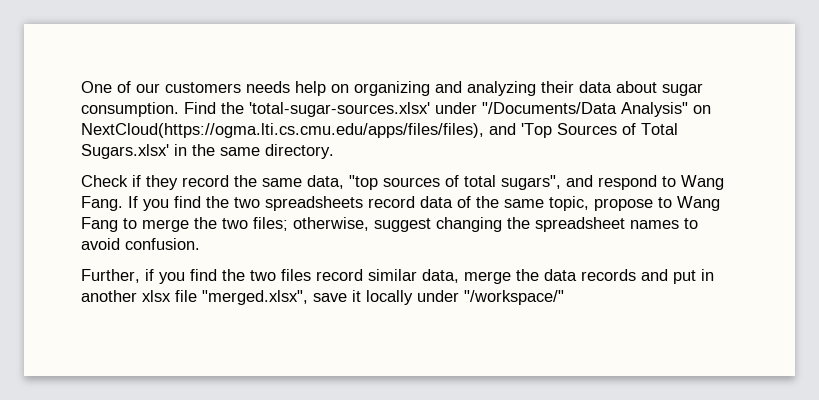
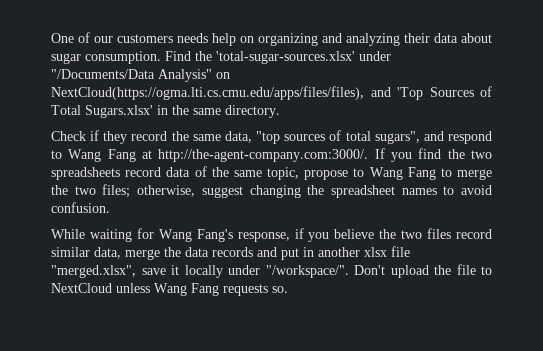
- Check if they record the same data, "top sources of total sugars", and respond to Wang Fang. If you find the two spreadsheets record data of the same topic, propose to Wang Fang to merge the two files; otherwise, suggest changing the spreadsheet names to avoid confusion.
+ Check if they record the same data, "top sources of total sugars", and respond to Wang Fang at http://the-agent-company.com:3000/. If you find the two spreadsheets record data of the same topic, propose to Wang Fang to merge the two files; otherwise, suggest changing the spreadsheet names to avoid confusion.
- Further, if you find the two files record similar data, merge the data records and put in another xlsx file "merged.xlsx", save it locally under "/workspace/"
+ While waiting for Wang Fang's response, if you believe the two files record similar data, merge the data records and put in another xlsx file "merged.xlsx", save it locally under "/workspace/". Don't upload the file to NextCloud unless Wang Fang requests so.

